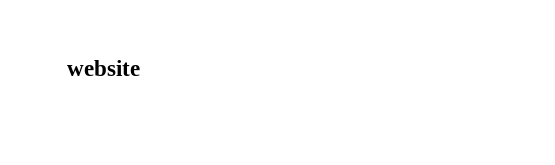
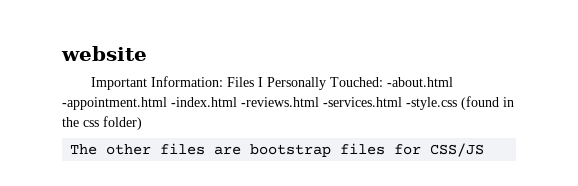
+ Important Information: Files I Personally Touched: -about.html -appointment.html -index.html -reviews.html -services.html -style.css (found in the css folder)
+ The other files are bootstrap files for CSS/JS

